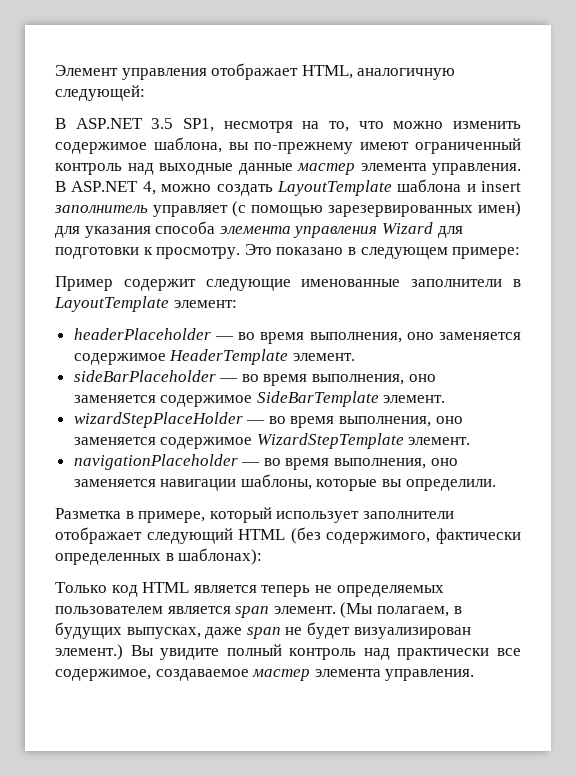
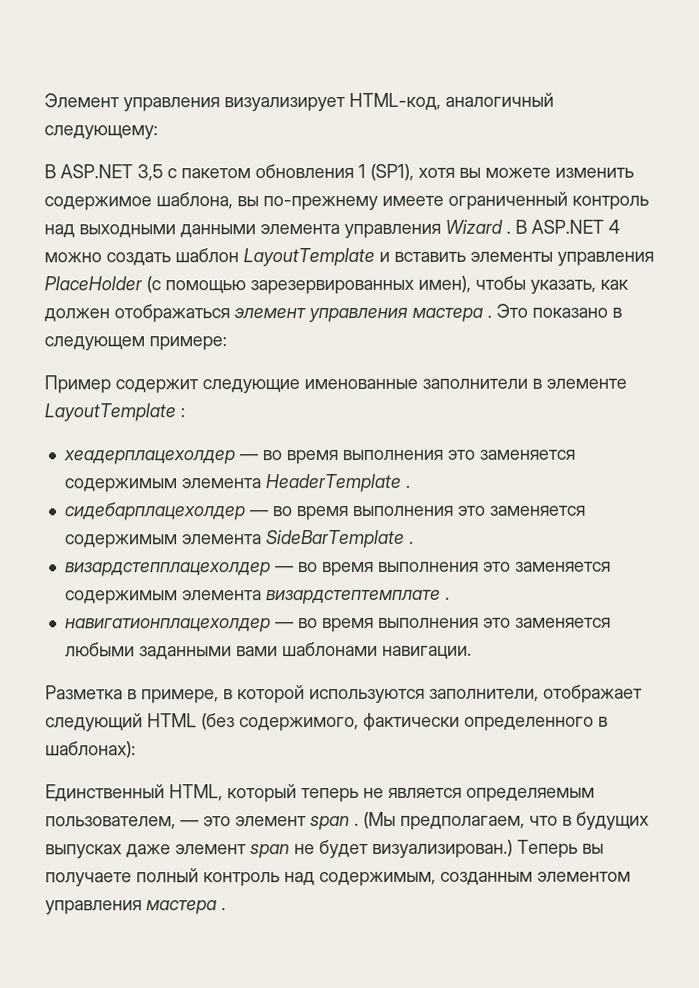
- Элемент управления отображает HTML, аналогичную следующей:
- В ASP.NET 3.5 SP1, несмотря на то, что можно изменить содержимое шаблона, вы по-прежнему имеют ограниченный контроль над выходные данные мастер элемента управления. В ASP.NET 4, можно создать LayoutTemplate шаблона и insert заполнитель управляет (с помощью зарезервированных имен) для указания способа элемента управления Wizard для подготовки к просмотру.
+ Элемент управления визуализирует HTML-код, аналогичный следующему:
+ В ASP.NET 3,5 с пакетом обновления 1 (SP1), хотя вы можете изменить содержимое шаблона, вы по-прежнему имеете ограниченный контроль над выходными данными элемента управления Wizard . В ASP.NET 4 можно создать шаблон LayoutTemplate и вставить элементы управления PlaceHolder (с помощью зарезервированных имен), чтобы указать, как должен отображаться элемент управления мастера .
- Пример содержит следующие именованные заполнители в LayoutTemplate элемент:
- headerPlaceholder — во время выполнения, оно заменяется содержимое HeaderTemplate элемент.
- sideBarPlaceholder — во время выполнения, оно заменяется содержимое SideBarTemplate элемент.
- wizardStepPlaceHolder — во время выполнения, оно заменяется содержимое WizardStepTemplate элемент.
- navigationPlaceholder — во время выполнения, оно заменяется навигации шаблоны, которые вы определили.
+ Пример содержит следующие именованные заполнители в элементе LayoutTemplate :
+ хеадерплацехолдер — во время выполнения это заменяется содержимым элемента HeaderTemplate .
+ сидебарплацехолдер — во время выполнения это заменяется содержимым элемента SideBarTemplate .
+ визардстепплацехолдер — во время выполнения это заменяется содержимым элемента визардстептемплате .
+ навигатионплацехолдер — во время выполнения это заменяется любыми заданными вами шаблонами навигации.
- Разметка в примере, который использует заполнители отображает следующий HTML (без содержимого, фактически определенных в шаблонах):
+ Разметка в примере, в которой используются заполнители, отображает следующий HTML (без содержимого, фактически определенного в шаблонах):
- Только код HTML является теперь не определяемых пользователем является span элемент. (Мы полагаем, в будущих выпусках, даже span не будет визуализирован элемент.) Вы увидите полный контроль над практически все содержимое, создаваемое мастер элемента управления.
+ Единственный HTML, который теперь не является определяемым пользователем, — это элемент span . (Мы предполагаем, что в будущих выпусках даже элемент span не будет визуализирован.) Теперь вы получаете полный контроль над содержимым, созданным элементом управления мастера .

